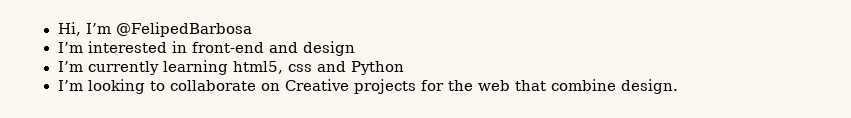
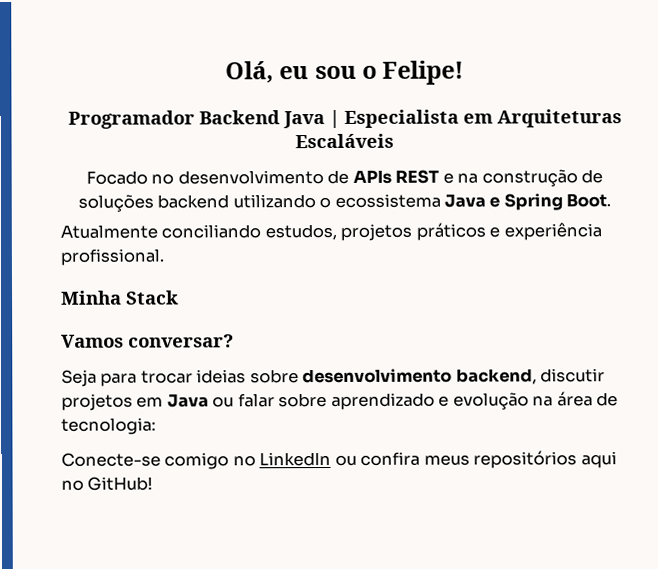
- Hi, I’m @FelipedBarbosa
- I’m interested in front-end and design
- I’m currently learning html5, css and Python
- I’m looking to collaborate on Creative projects for the web that combine design.
+ Olá, eu sou o Felipe!
+ Programador Backend Java | Especialista em Arquiteturas Escaláveis
+ Focado no desenvolvimento de APIs REST e na construção de soluções backend utilizando o ecossistema Java e Spring Boot.
+ Atualmente conciliando estudos, projetos práticos e experiência profissional.
+ Minha Stack
+ Vamos conversar?
+ Seja para trocar ideias sobre desenvolvimento backend, discutir projetos em Java ou falar sobre aprendizado e evolução na área de tecnologia:
+ Conecte-se comigo no LinkedIn ou confira meus repositórios aqui no GitHub!

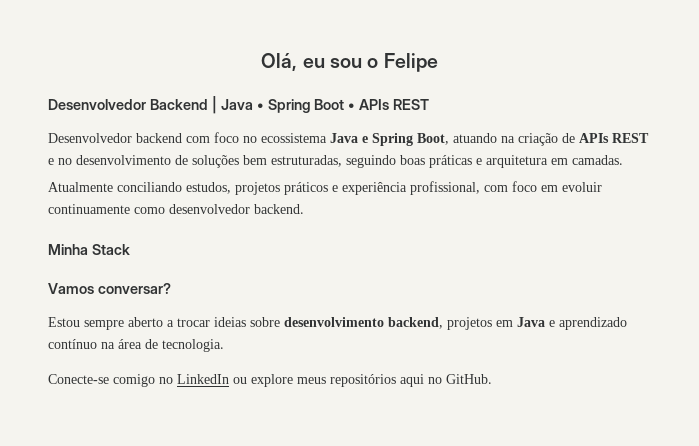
- Olá, eu sou o Felipe!
- Programador Backend Java | Especialista em Arquiteturas Escaláveis
- Focado no desenvolvimento de APIs REST e na construção de soluções backend utilizando o ecossistema Java e Spring Boot.
+ Olá, eu sou o Felipe
+ Desenvolvedor Backend | Java • Spring Boot • APIs REST
+ Desenvolvedor backend com foco no ecossistema Java e Spring Boot, atuando na criação de APIs REST e no desenvolvimento de soluções bem estruturadas, seguindo boas práticas e arquitetura em camadas.
- Atualmente conciliando estudos, projetos práticos e experiência profissional.
+ Atualmente conciliando estudos, projetos práticos e experiência profissional, com foco em evoluir continuamente como desenvolvedor backend.
- Seja para trocar ideias sobre desenvolvimento backend, discutir projetos em Java ou falar sobre aprendizado e evolução na área de tecnologia:
+ Estou sempre aberto a trocar ideias sobre desenvolvimento backend, projetos em Java e aprendizado contínuo na área de tecnologia.
- Conecte-se comigo no LinkedIn ou confira meus repositórios aqui no GitHub!
+ Conecte-se comigo no LinkedIn ou explore meus repositórios aqui no GitHub.

